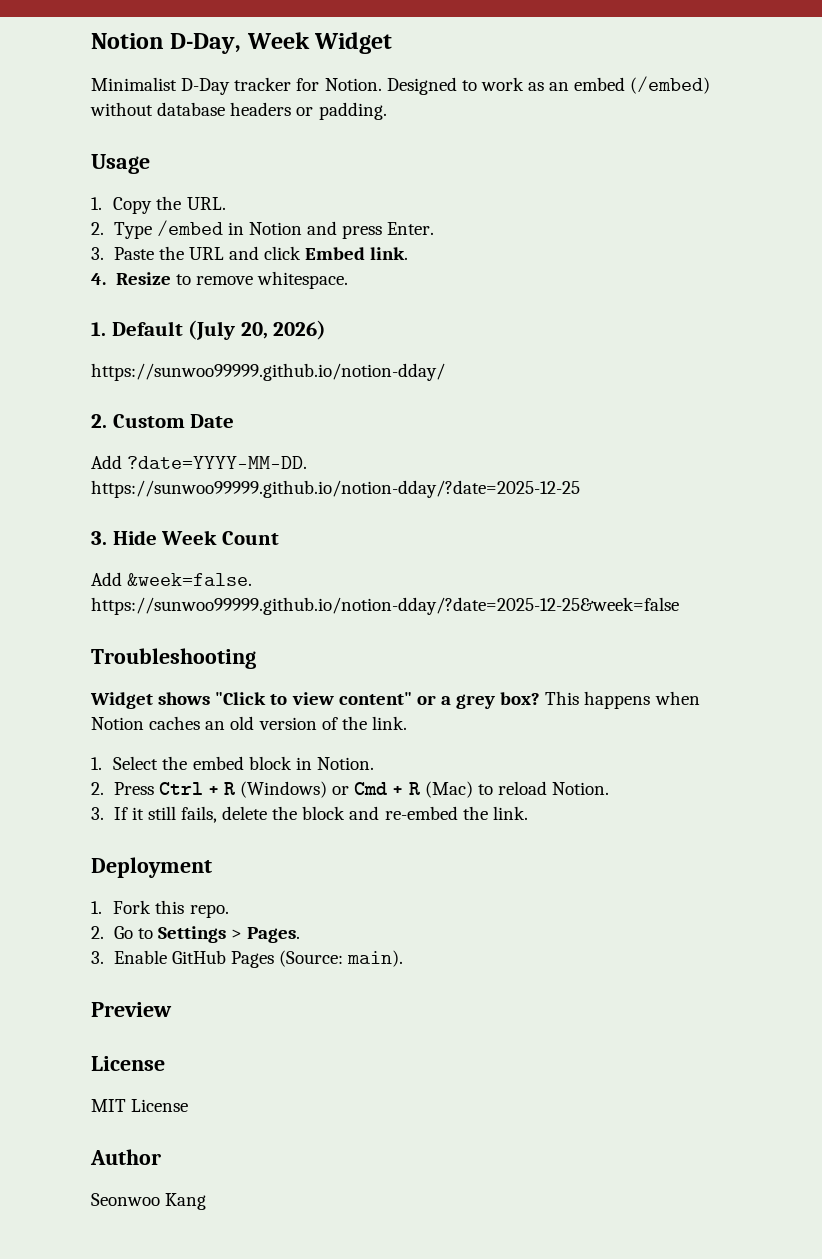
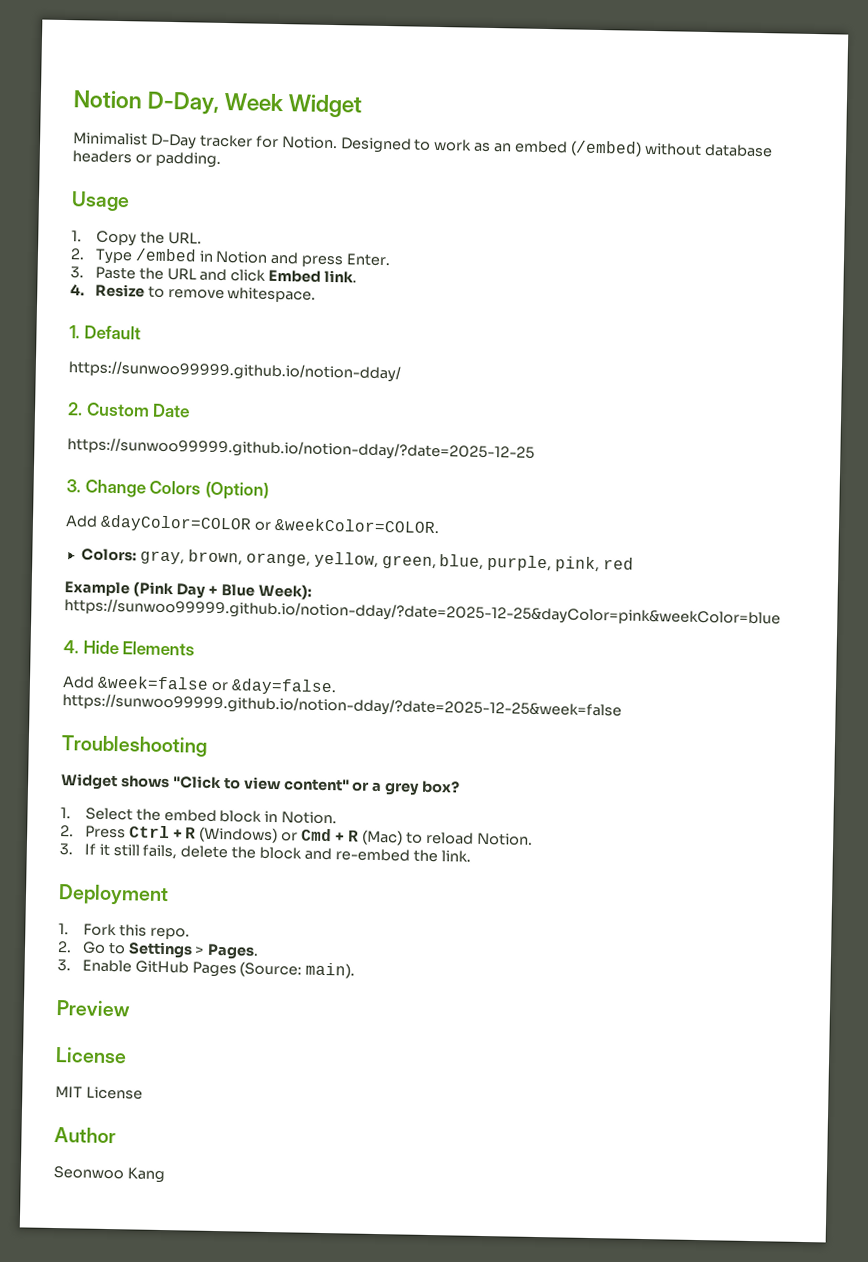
- 1. Default (July 20, 2026)
+ 1. Default
- Add ?date=YYYY-MM-DD. https://sunwoo99999.github.io/notion-dday/?date=2025-12-25
+ https://sunwoo99999.github.io/notion-dday/?date=2025-12-25
- 3. Hide Week Count
- Add &week=false. https://sunwoo99999.github.io/notion-dday/?date=2025-12-25&week=false
+ 3. Change Colors (Option)
+ Add &dayColor=COLOR or &weekColor=COLOR.
+ Colors: gray, brown, orange, yellow, green, blue, purple, pink, red
+ Example (Pink Day + Blue Week): https://sunwoo99999.github.io/notion-dday/?date=2025-12-25&dayColor=pink&weekColor=blue
+ 4. Hide Elements
+ Add &week=false or &day=false. https://sunwoo99999.github.io/notion-dday/?date=2025-12-25&week=false
- This happens when Notion caches an old version of the link.

